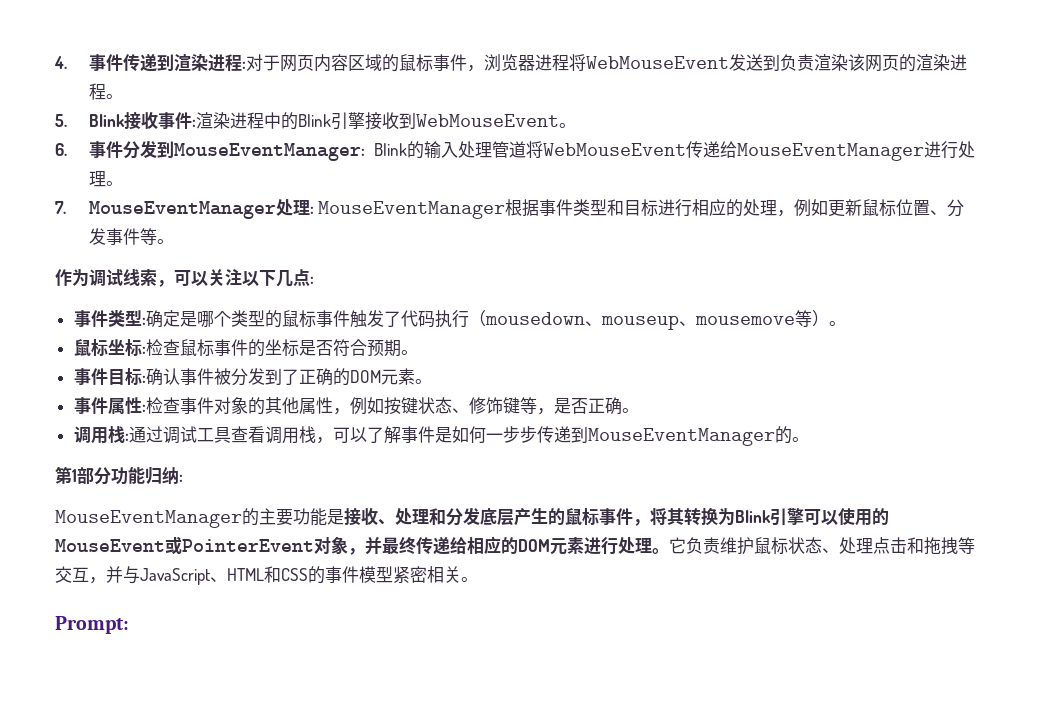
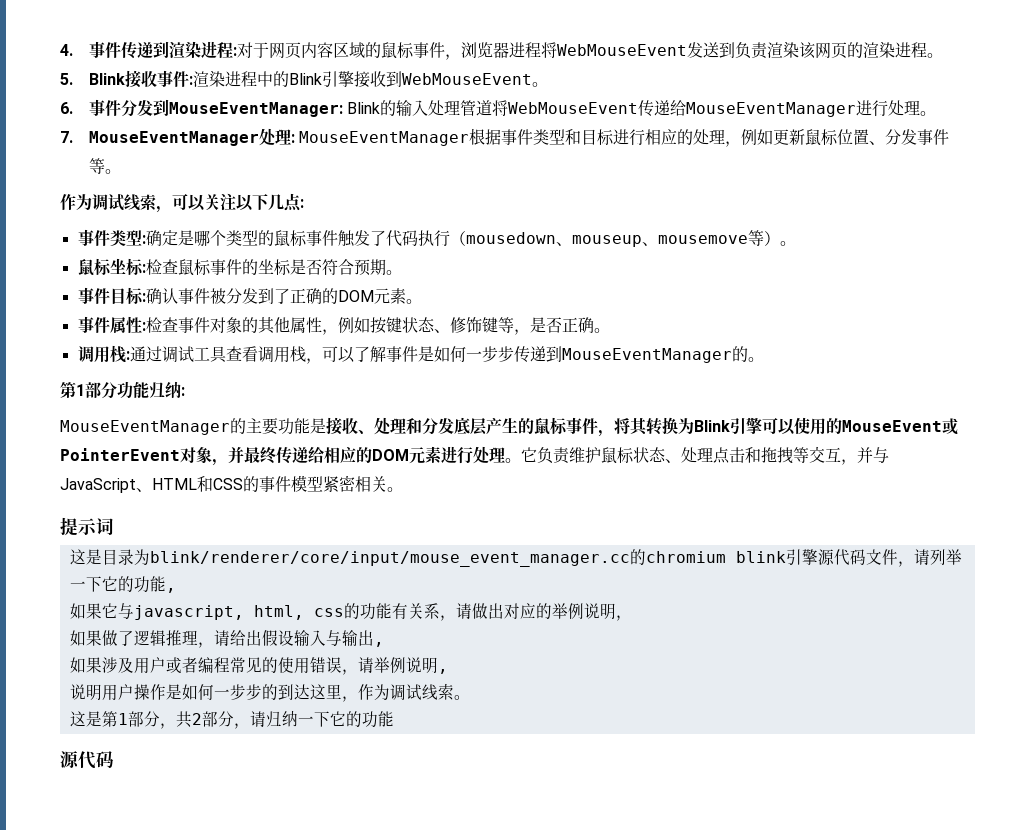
- Prompt:
+ 提示词
+ 这是目录为blink/renderer/core/input/mouse_event_manager.cc的chromium blink引擎源代码文件，请列举一下它的功能,
+ 如果它与javascript, html, css的功能有关系，请做出对应的举例说明，
+ 如果做了逻辑推理，请给出假设输入与输出,
+ 如果涉及用户或者编程常见的使用错误，请举例说明,
+ 说明用户操作是如何一步步的到达这里，作为调试线索。
+ 这是第1部分，共2部分，请归纳一下它的功能
+ 源代码

